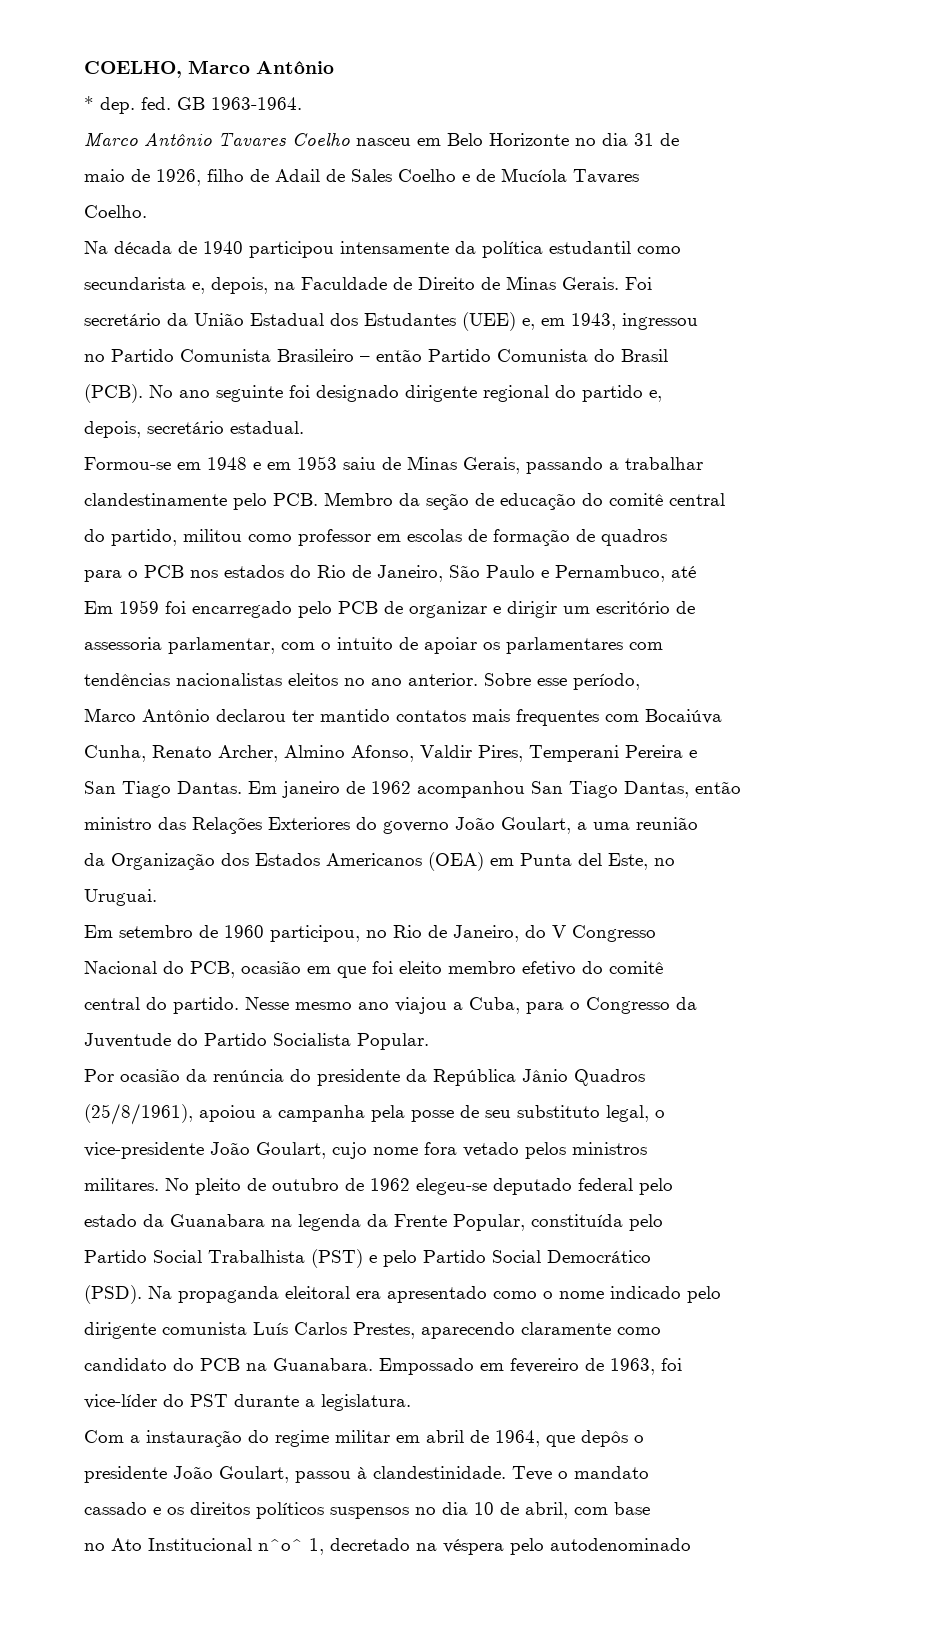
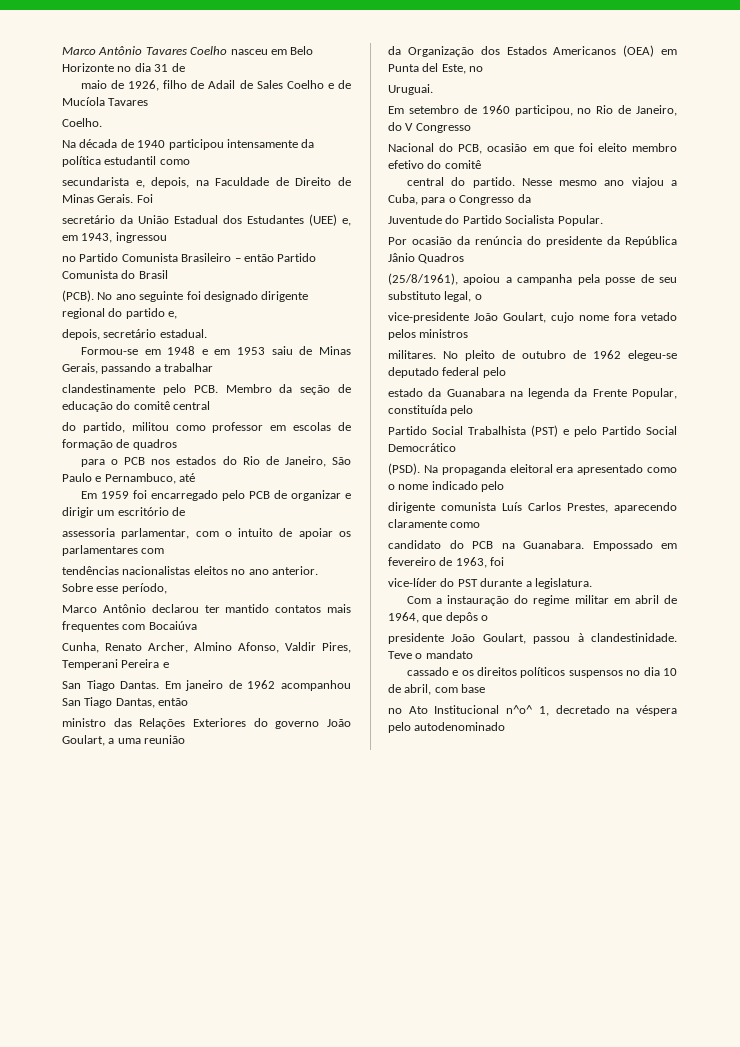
- COELHO, Marco Antônio
- * dep. fed. GB 1963-1964.

